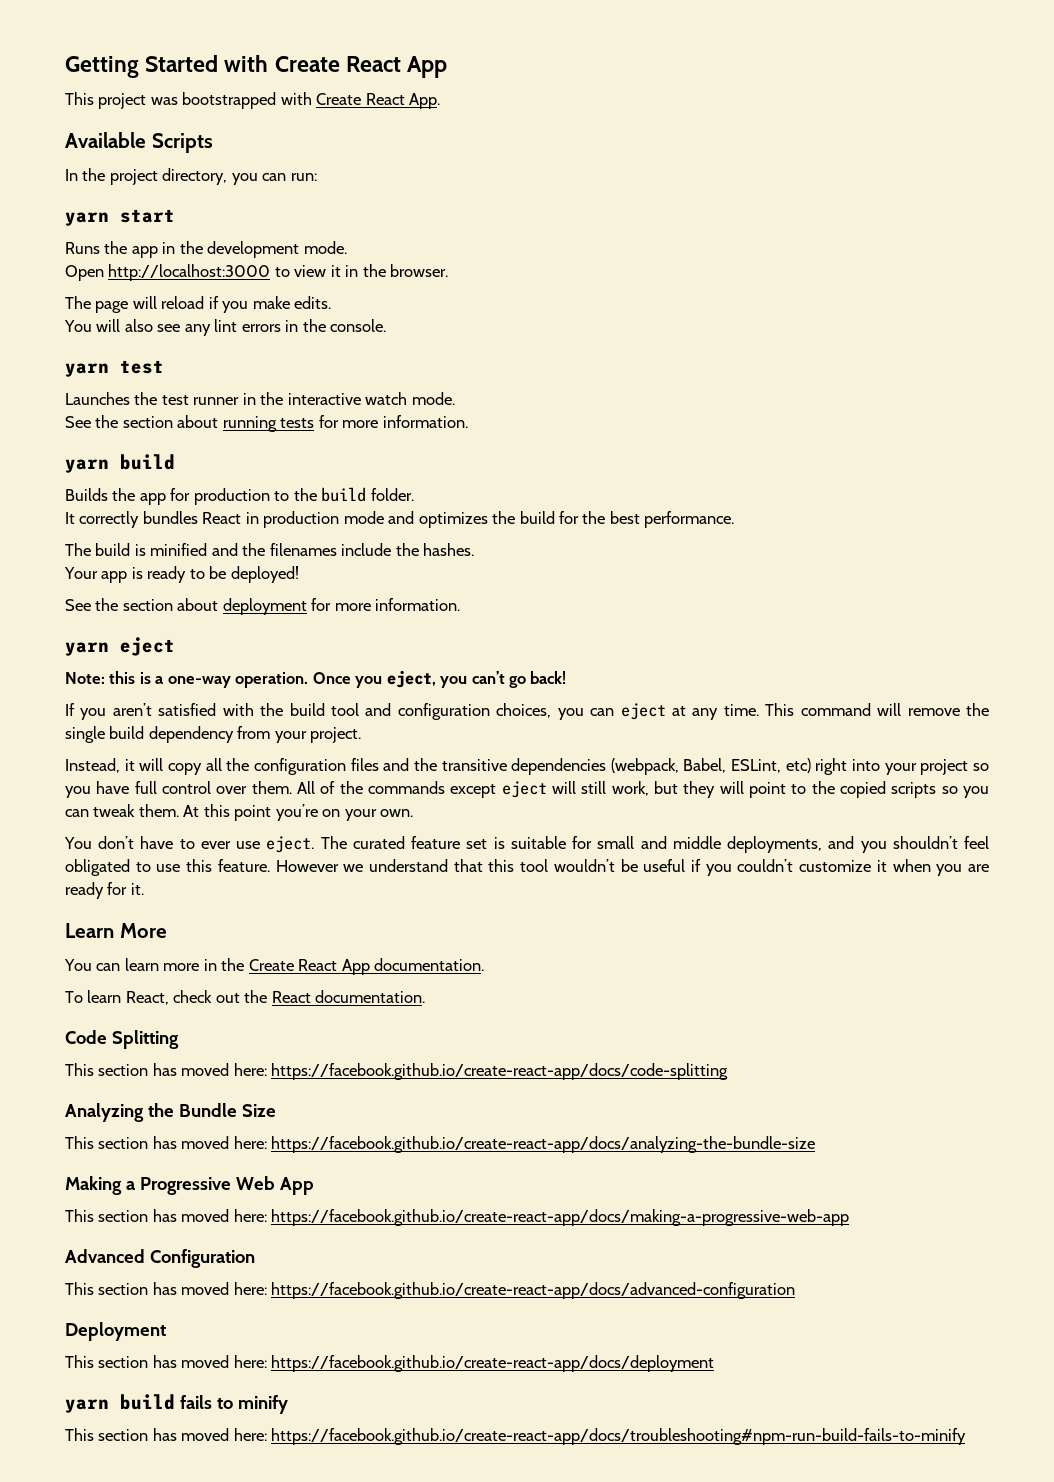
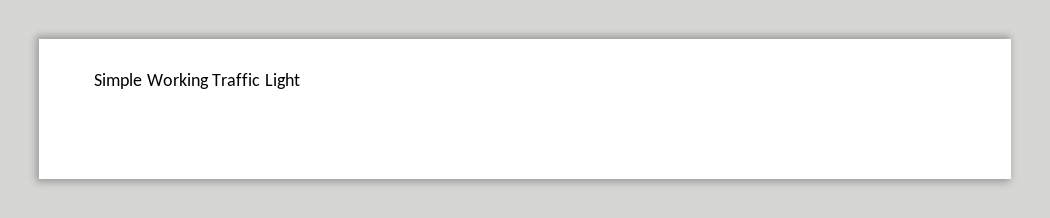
- Getting Started with Create React App
- This project was bootstrapped with Create React App.
- Available Scripts
- In the project directory, you can run:
- yarn start
- Runs the app in the development mode.
- Open http://localhost:3000 to view it in the browser.
- The page will reload if you make edits.
- You will also see any lint errors in the console.
- yarn test
- Launches the test runner in the interactive watch mode.
- See the section about running tests for more information.
- yarn build
- Builds the app for production to the build folder.
- It correctly bundles React in production mode and optimizes the build for the best performance.
- The build is minified and the filenames include the hashes.
- Your app is ready to be deployed!
- See the section about deployment for more information.
- yarn eject
- Note: this is a one-way operation. Once you eject, you can’t go back!
- If you aren’t satisfied with the build tool and configuration choices, you can eject at any time. This command will remove the single build dependency from your project.
- Instead, it will copy all the configuration files and the transitive dependencies (webpack, Babel, ESLint, etc) right into your project so you have full control over them. All of the commands except eject will still work, but they will point to the copied scripts so you can tweak them. At this point you’re on your own.
- You don’t have to ever use eject. The curated feature set is suitable for small and middle deployments, and you shouldn’t feel obligated to use this feature. However we understand that this tool wouldn’t be useful if you couldn’t customize it when you are ready for it.
- Learn More
- You can learn more in the Create React App documentation.
- To learn React, check out the React documentation.
- Code Splitting
- This section has moved here: https://facebook.github.io/create-react-app/docs/code-splitting
- Analyzing the Bundle Size
- This section has moved here: https://facebook.github.io/create-react-app/docs/analyzing-the-bundle-size
- Making a Progressive Web App
- This section has moved here: https://facebook.github.io/create-react-app/docs/making-a-progressive-web-app
- Advanced Configuration
- This section has moved here: https://facebook.github.io/create-react-app/docs/advanced-configuration
- Deployment
- This section has moved here: https://facebook.github.io/create-react-app/docs/deployment
- yarn build fails to minify
- This section has moved here: https://facebook.github.io/create-react-app/docs/troubleshooting#npm-run-build-fails-to-minify
+ Simple Working Traffic Light

